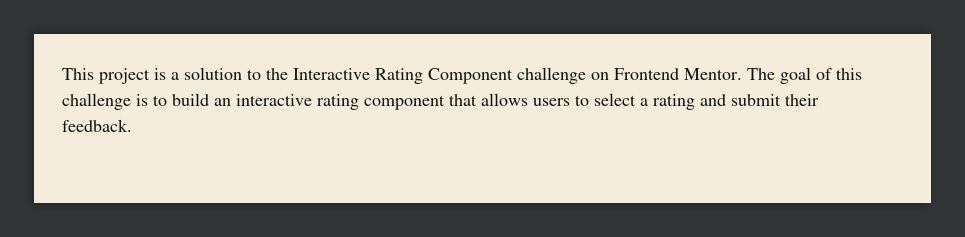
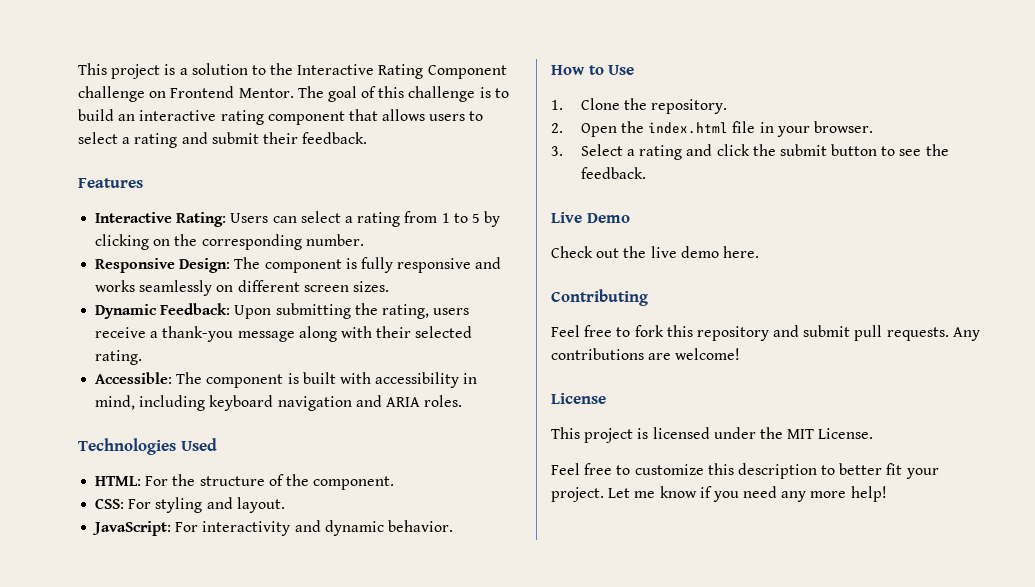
+ Features
+ Interactive Rating: Users can select a rating from 1 to 5 by clicking on the corresponding number.
+ Responsive Design: The component is fully responsive and works seamlessly on different screen sizes.
+ Dynamic Feedback: Upon submitting the rating, users receive a thank-you message along with their selected rating.
+ Accessible: The component is built with accessibility in mind, including keyboard navigation and ARIA roles.
+ Technologies Used
+ HTML: For the structure of the component.
+ CSS: For styling and layout.
+ JavaScript: For interactivity and dynamic behavior.
+ How to Use
+ 1. Clone the repository.
+ 2. Open the index.html file in your browser.
+ 3. Select a rating and click the submit button to see the feedback.
+ Live Demo
+ Check out the live demo here.
+ Contributing
+ Feel free to fork this repository and submit pull requests. Any contributions are welcome!
+ License
+ This project is licensed under the MIT License.
+ Feel free to customize this description to better fit your project. Let me know if you need any more help!

